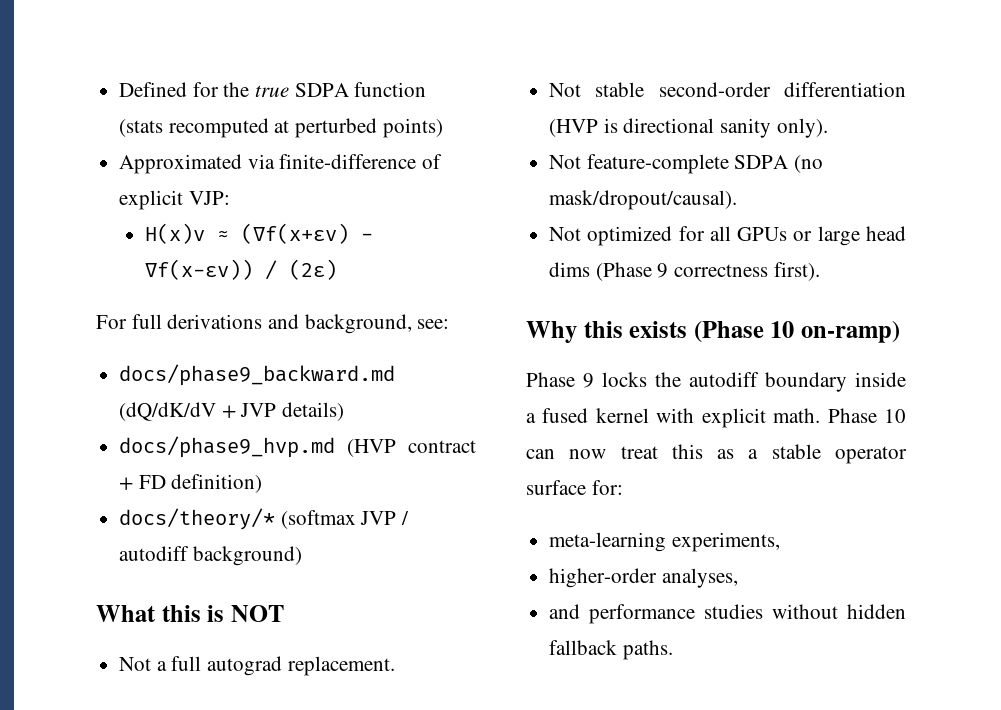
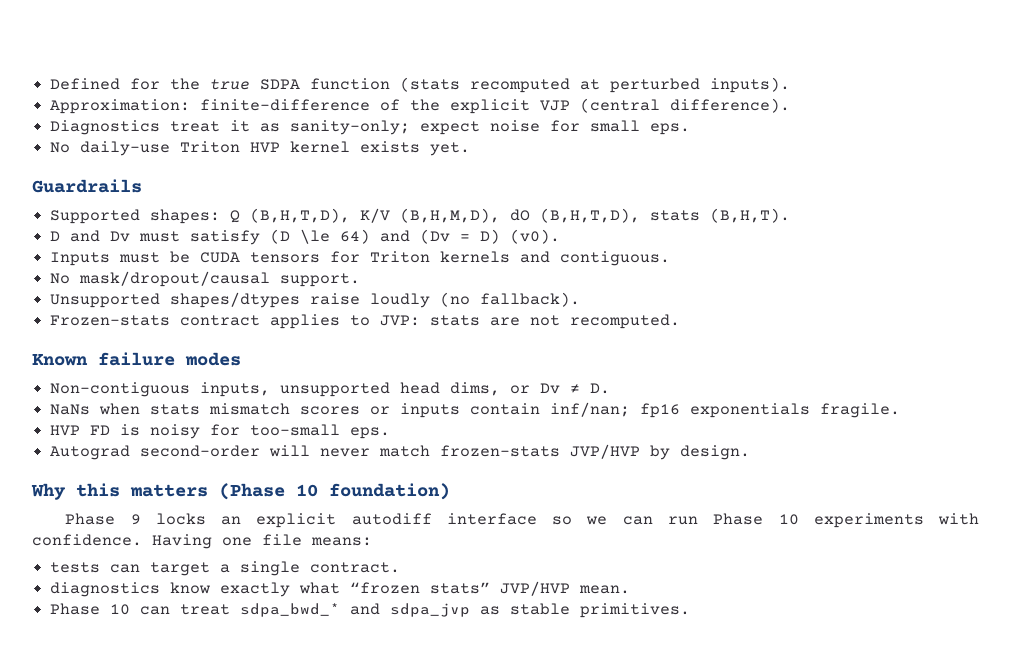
- Defined for the true SDPA function (stats recomputed at perturbed points)
- Approximated via finite-difference of explicit VJP:
- H(x)v ≈ (∇f(x+εv) - ∇f(x-εv)) / (2ε)
- For full derivations and background, see:
- docs/phase9_backward.md (dQ/dK/dV + JVP details)
- docs/phase9_hvp.md (HVP contract + FD definition)
- docs/theory/* (softmax JVP / autodiff background)
- What this is NOT
- Not a full autograd replacement.
- Not stable second-order differentiation (HVP is directional sanity only).
- Not feature-complete SDPA (no mask/dropout/causal).
- Not optimized for all GPUs or large head dims (Phase 9 correctness first).
+ Defined for the true SDPA function (stats recomputed at perturbed inputs).
+ Approximation: finite-difference of the explicit VJP (central difference).
+ Diagnostics treat it as sanity-only; expect noise for small eps.
+ No daily-use Triton HVP kernel exists yet.
+ Guardrails
+ Supported shapes: Q (B,H,T,D), K/V (B,H,M,D), dO (B,H,T,D), stats (B,H,T).
+ D and Dv must satisfy (D \le 64) and (Dv = D) (v0).
+ Inputs must be CUDA tensors for Triton kernels and contiguous.
+ No mask/dropout/causal support.
+ Unsupported shapes/dtypes raise loudly (no fallback).
+ Frozen-stats contract applies to JVP: stats are not recomputed.
+ Known failure modes
+ Non-contiguous inputs, unsupported head dims, or Dv ≠ D.
+ NaNs when stats mismatch scores or inputs contain inf/nan; fp16 exponentials fragile.
+ HVP FD is noisy for too-small eps.
+ Autograd second-order will never match frozen-stats JVP/HVP by design.
- Why this exists (Phase 10 on‑ramp)
+ Why this matters (Phase 10 foundation)
- Phase 9 locks the autodiff boundary inside a fused kernel with explicit math. Phase 10 can now treat this as a stable operator surface for:
- meta-learning experiments,
- higher-order analyses,
- and performance studies without hidden fallback paths.
+ Phase 9 locks an explicit autodiff interface so we can run Phase 10 experiments with confidence. Having one file means:
+ tests can target a single contract.
+ diagnostics know exactly what “frozen stats” JVP/HVP mean.
+ Phase 10 can treat sdpa_bwd_* and sdpa_jvp as stable primitives.

